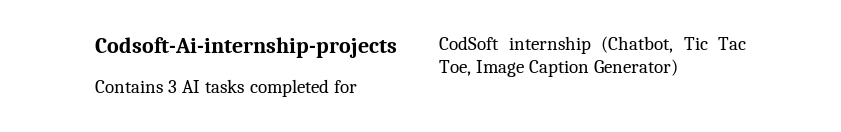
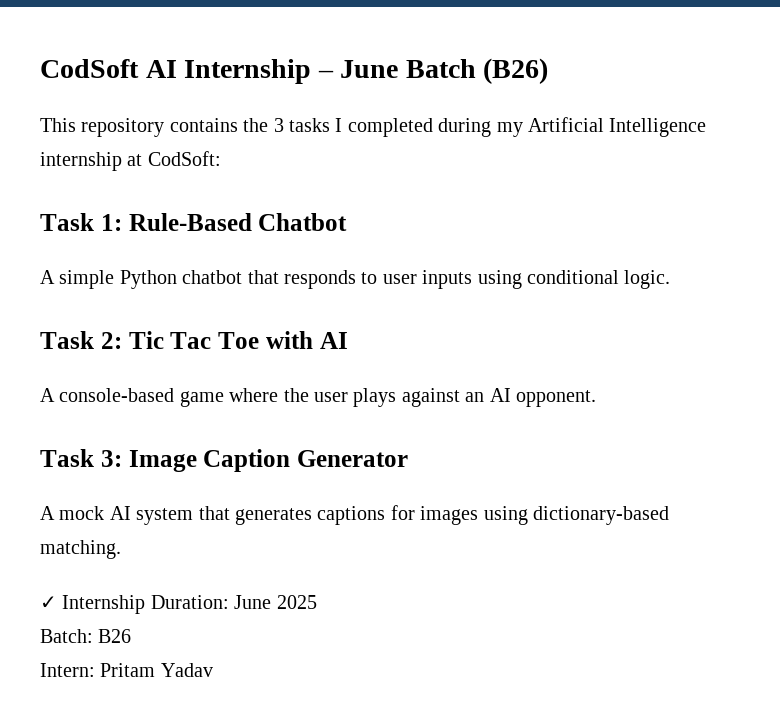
- Codsoft-Ai-internship-projects
- Contains 3 AI tasks completed for CodSoft internship (Chatbot, Tic Tac Toe, Image Caption Generator)
+ CodSoft AI Internship – June Batch (B26)
+ This repository contains the 3 tasks I completed during my Artificial Intelligence internship at CodSoft:
+ Task 1: Rule-Based Chatbot
+ A simple Python chatbot that responds to user inputs using conditional logic.
+ Task 2: Tic Tac Toe with AI
+ A console-based game where the user plays against an AI opponent.
+ Task 3: Image Caption Generator
+ A mock AI system that generates captions for images using dictionary-based matching.
+ ✓ Internship Duration: June 2025
+ Batch: B26
+ Intern: Pritam Yadav

